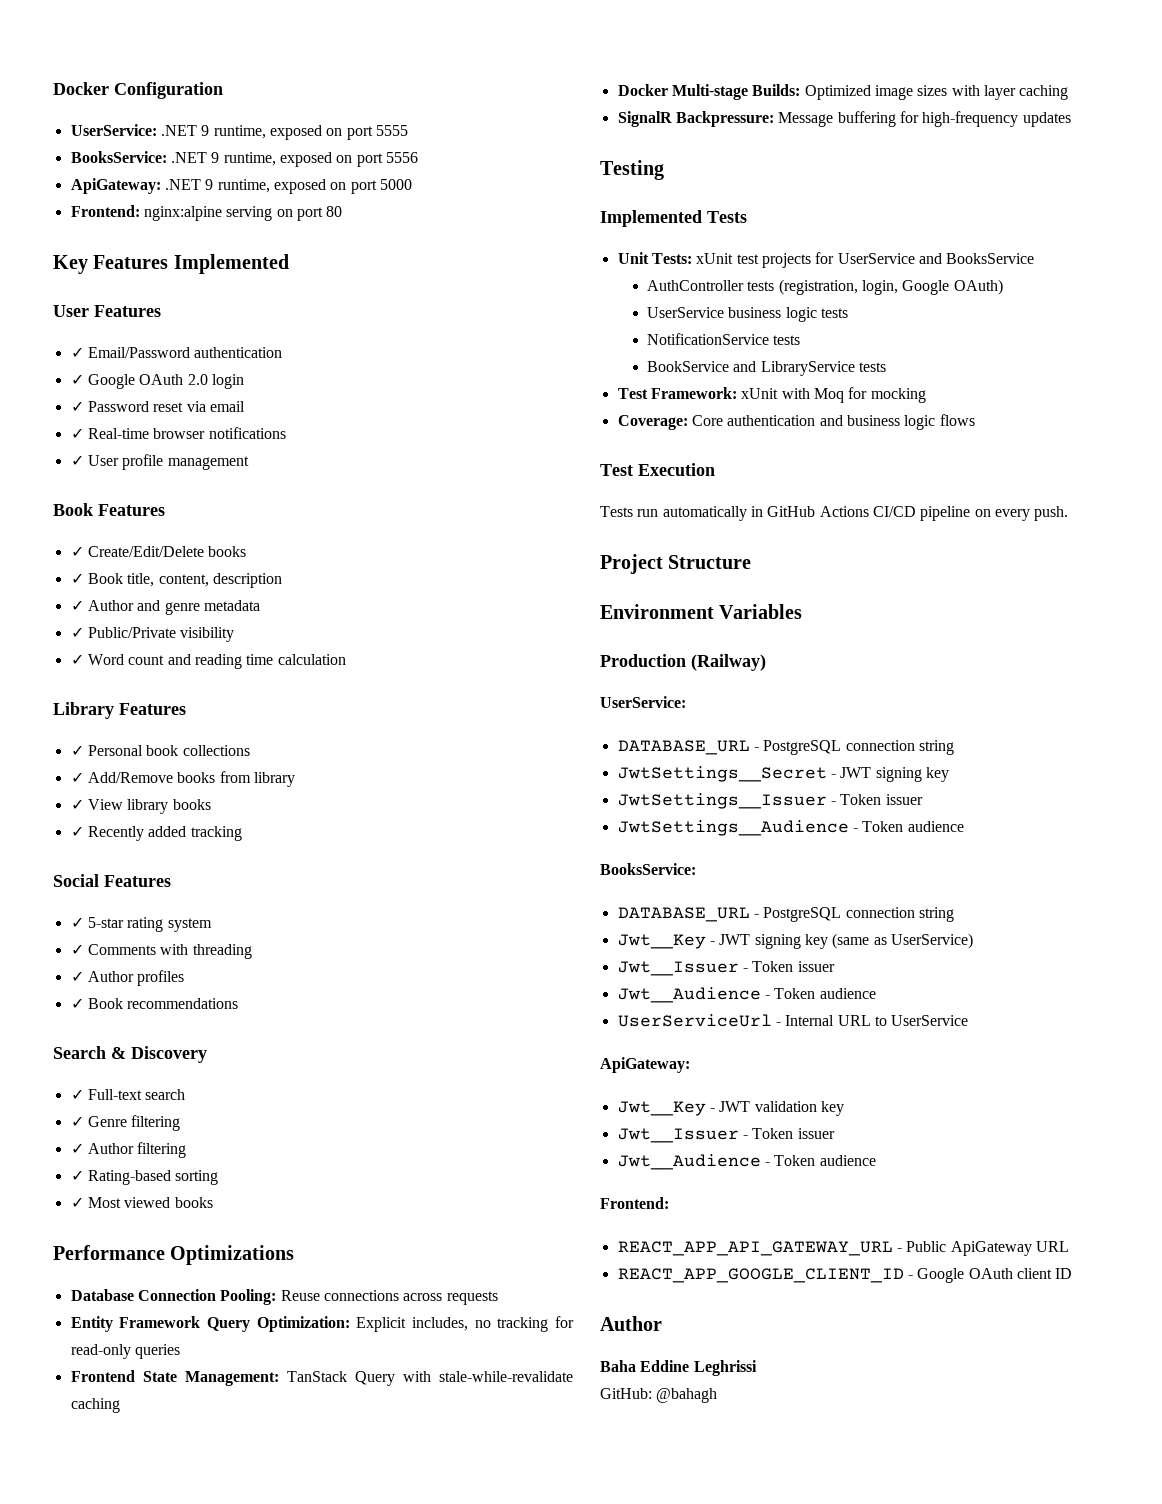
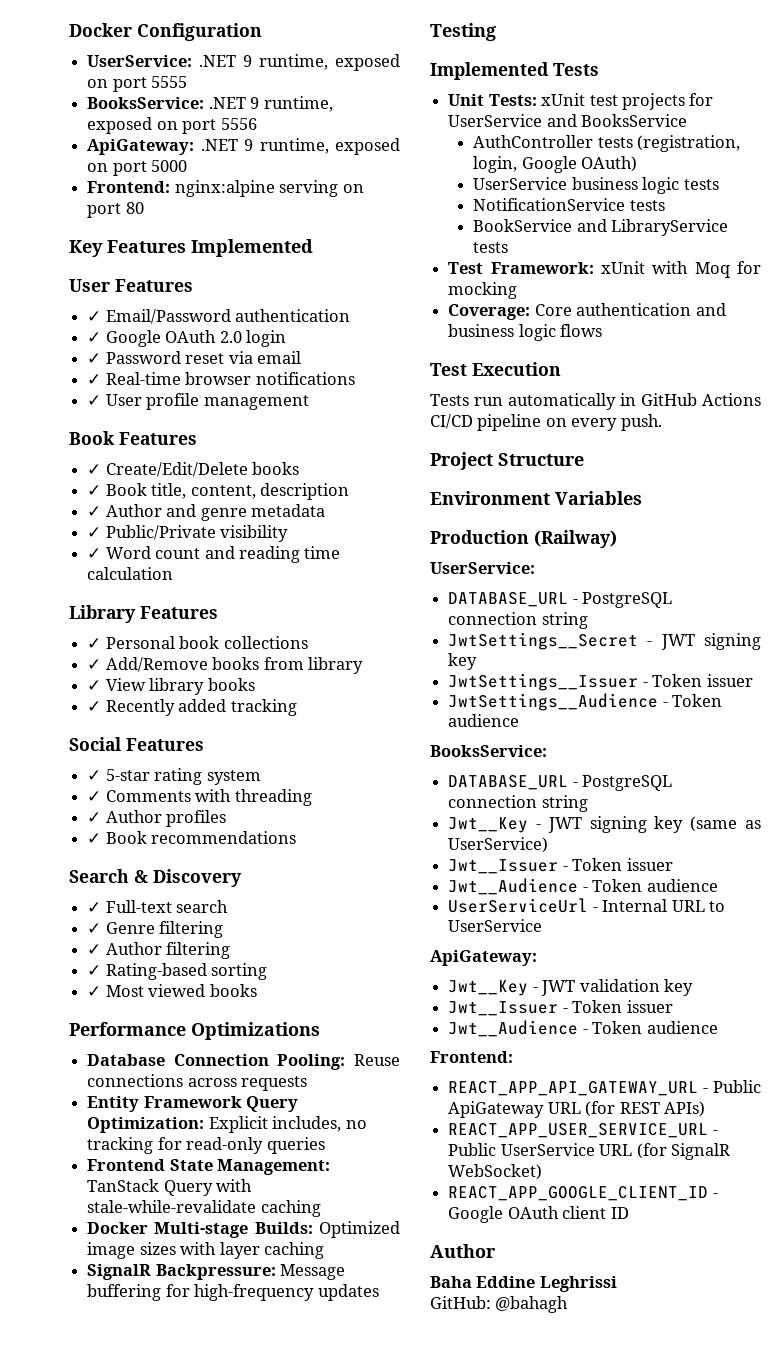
- REACT_APP_API_GATEWAY_URL - Public ApiGateway URL
+ REACT_APP_API_GATEWAY_URL - Public ApiGateway URL (for REST APIs)
+ REACT_APP_USER_SERVICE_URL - Public UserService URL (for SignalR WebSocket)

